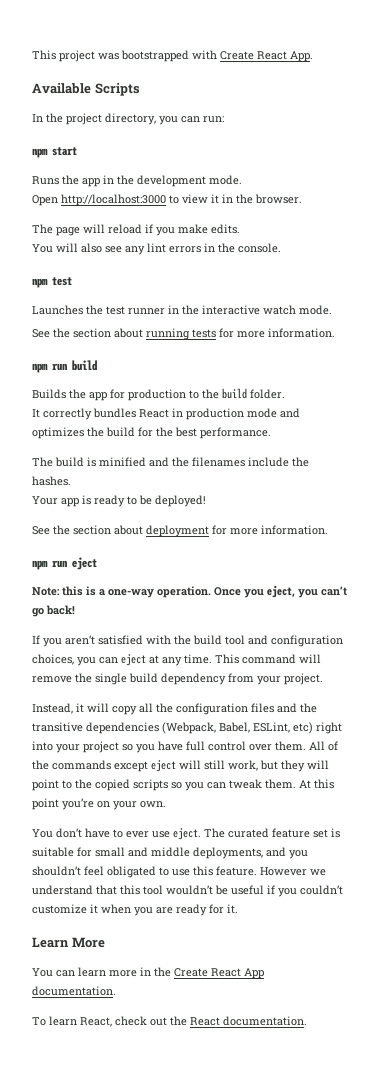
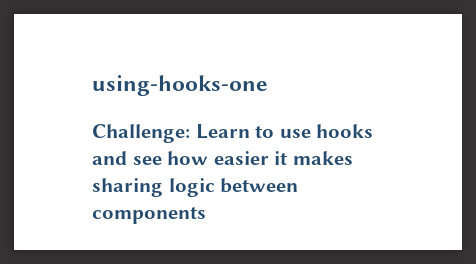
- This project was bootstrapped with Create React App.
- Available Scripts
- In the project directory, you can run:
- npm start
- Runs the app in the development mode.
- Open http://localhost:3000 to view it in the browser.
- The page will reload if you make edits.
- You will also see any lint errors in the console.
- npm test
- Launches the test runner in the interactive watch mode.
- See the section about running tests for more information.
- npm run build
- Builds the app for production to the build folder.
- It correctly bundles React in production mode and optimizes the build for the best performance.
- The build is minified and the filenames include the hashes.
- Your app is ready to be deployed!
- See the section about deployment for more information.
- npm run eject
- Note: this is a one-way operation. Once you eject, you can’t go back!
- If you aren’t satisfied with the build tool and configuration choices, you can eject at any time. This command will remove the single build dependency from your project.
- Instead, it will copy all the configuration files and the transitive dependencies (Webpack, Babel, ESLint, etc) right into your project so you have full control over them. All of the commands except eject will still work, but they will point to the copied scripts so you can tweak them. At this point you’re on your own.
- You don’t have to ever use eject. The curated feature set is suitable for small and middle deployments, and you shouldn’t feel obligated to use this feature. However we understand that this tool wouldn’t be useful if you couldn’t customize it when you are ready for it.
- Learn More
- You can learn more in the Create React App documentation.
- To learn React, check out the React documentation.
+ using-hooks-one
+ Challenge: Learn to use hooks and see how easier it makes sharing logic between components

